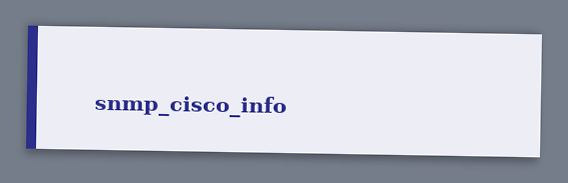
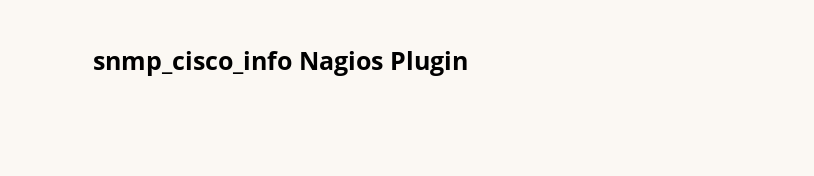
- snmp_cisco_info
+ snmp_cisco_info Nagios Plugin

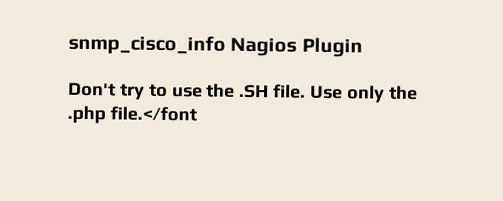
+ Don't try to use the .SH file. Use only the .php file.</font

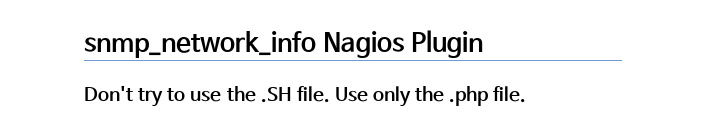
- snmp_cisco_info Nagios Plugin
+ snmp_network_info Nagios Plugin
- Use only the .php file.</font
+ Use only the .php file.

